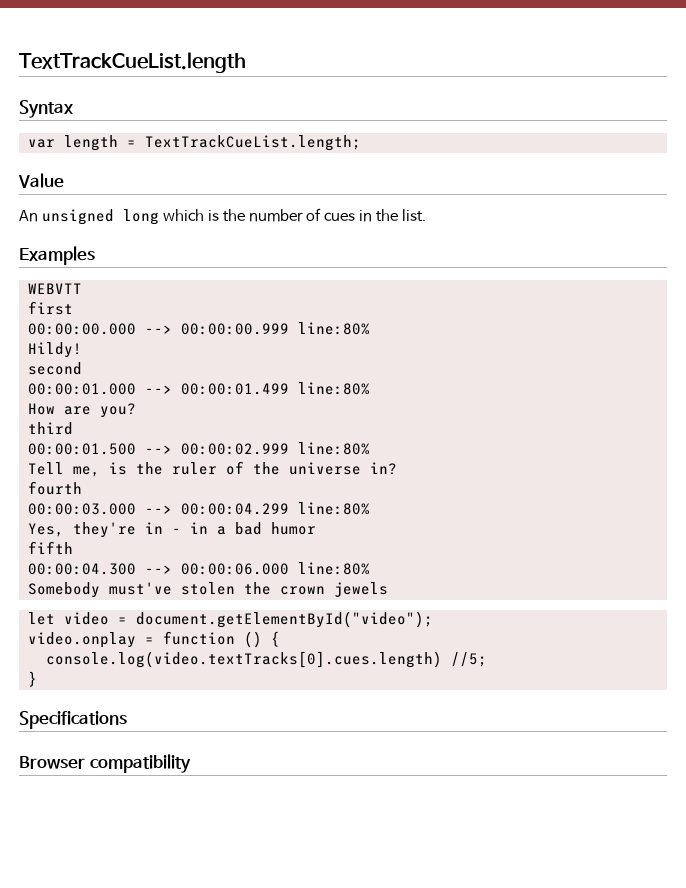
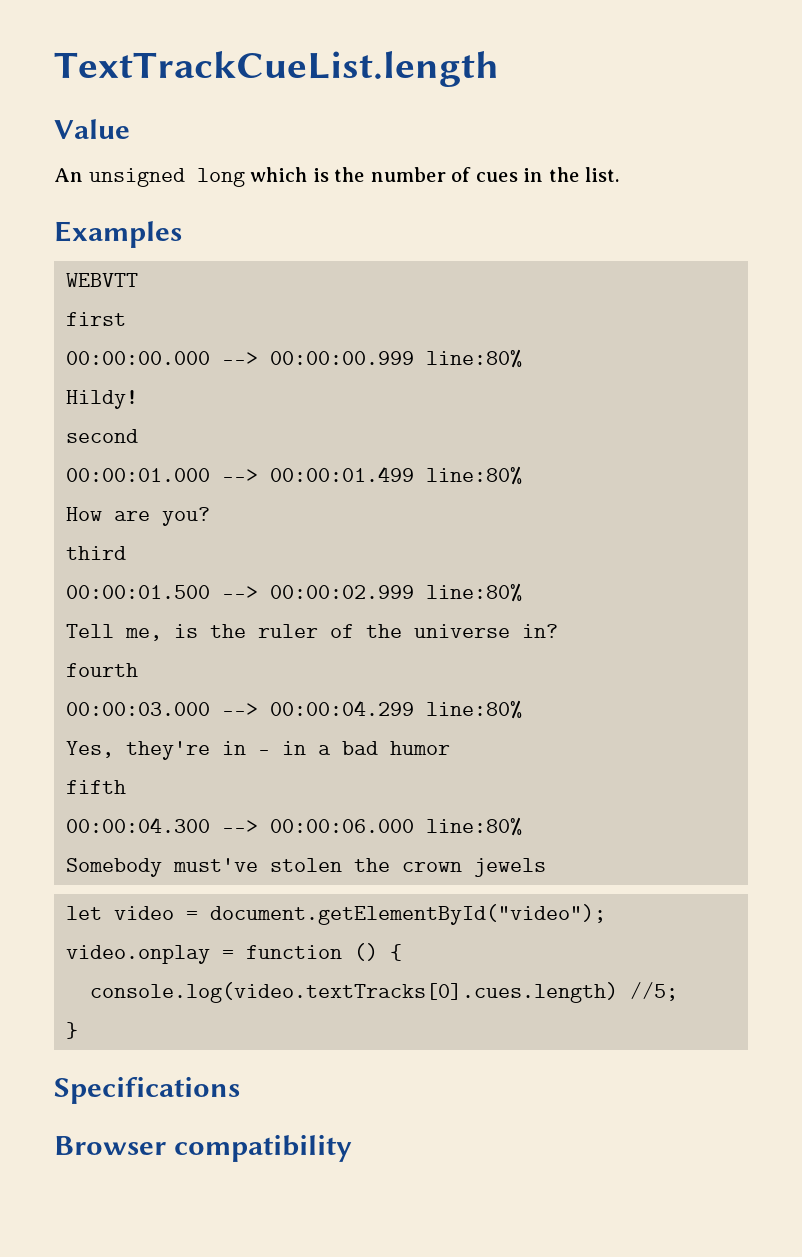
- Syntax
- var length = TextTrackCueList.length;

